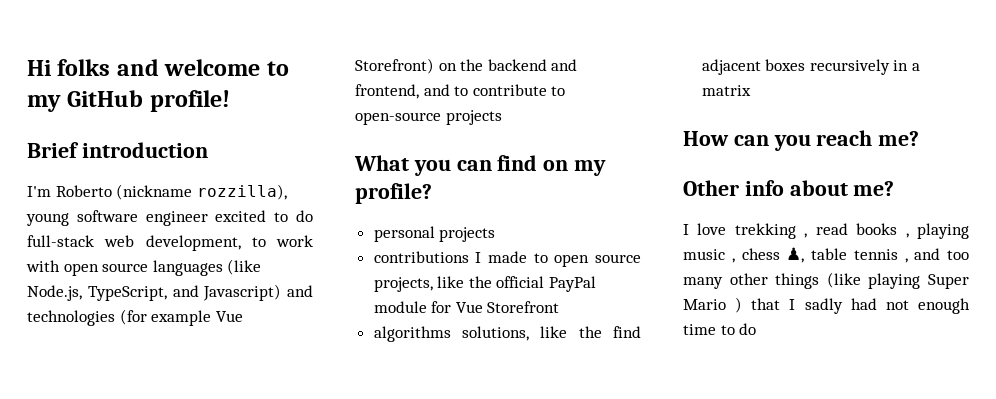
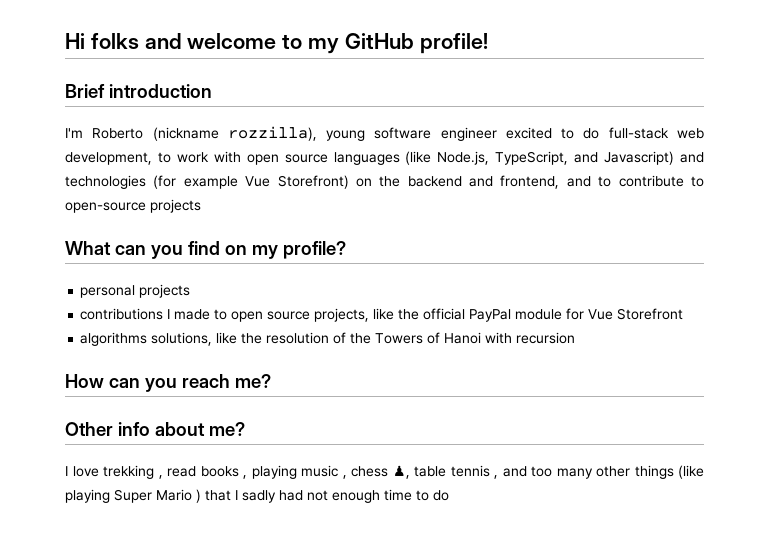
- What you can find on my profile?
+ What can you find on my profile?
- algorithms solutions, like the find adjacent boxes recursively in a matrix
+ algorithms solutions, like the resolution of the Towers of Hanoi with recursion

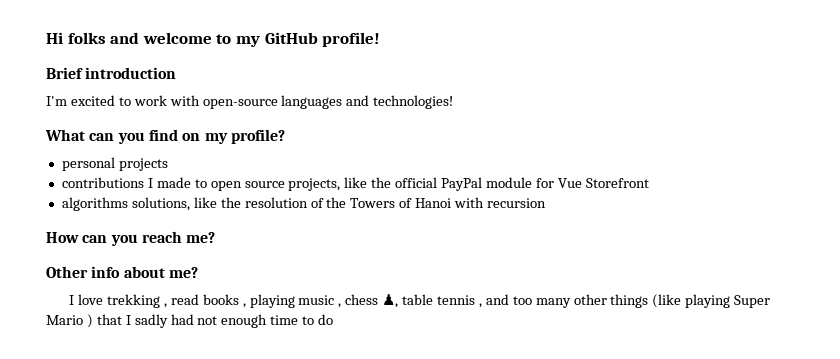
- I'm Roberto (nickname rozzilla), young software engineer excited to do full-stack web development, to work with open source languages (like Node.js, TypeScript, and Javascript) and technologies (for example Vue Storefront) on the backend and frontend, and to contribute to open-source projects
+ I'm excited to work with open-source languages and technologies!

